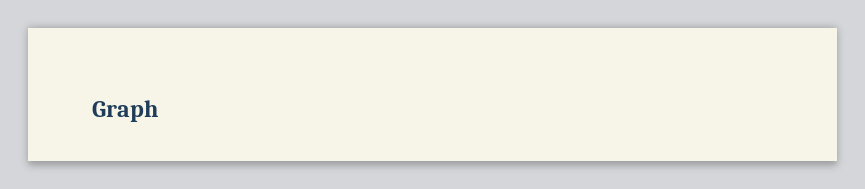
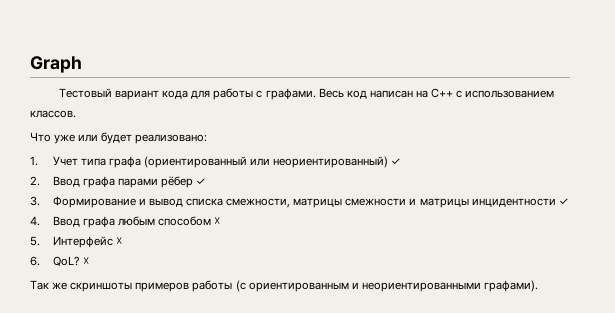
+ Тестовый вариант кода для работы с графами. Весь код написан на C++ с использованием классов.
+ Что уже или будет реализовано:
+ 1. Учет типа графа (ориентированный или неориентированный) ✓
+ 2. Ввод графа парами рёбер ✓
+ 3. Формирование и вывод списка смежности, матрицы смежности и матрицы инцидентности ✓
+ 4. Ввод графа любым способом ☓
+ 5. Интерфейс ☓
+ 6. QoL? ☓
+ Так же скриншоты примеров работы (с ориентированным и неориентированными графами).

